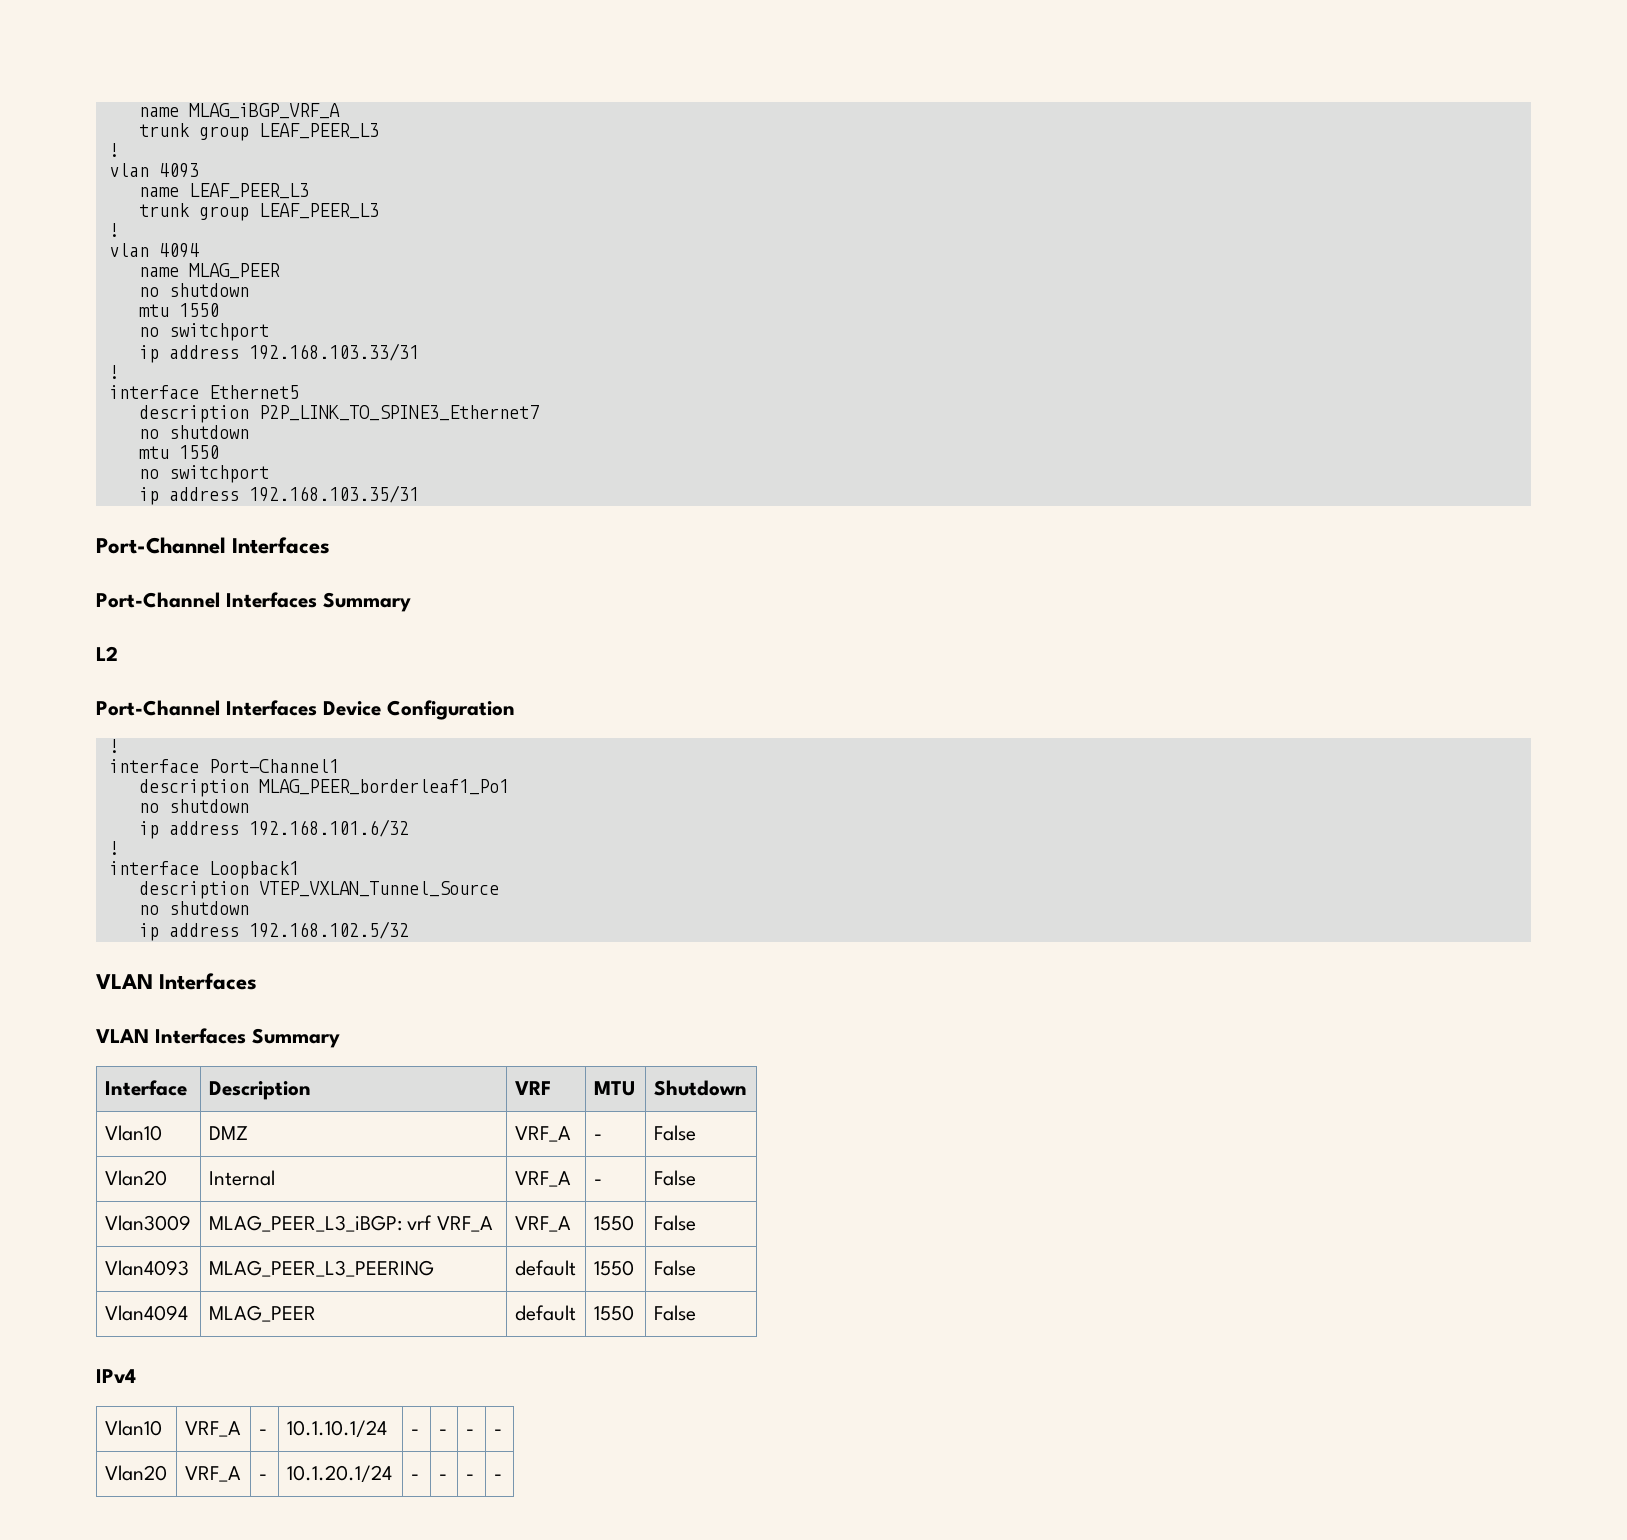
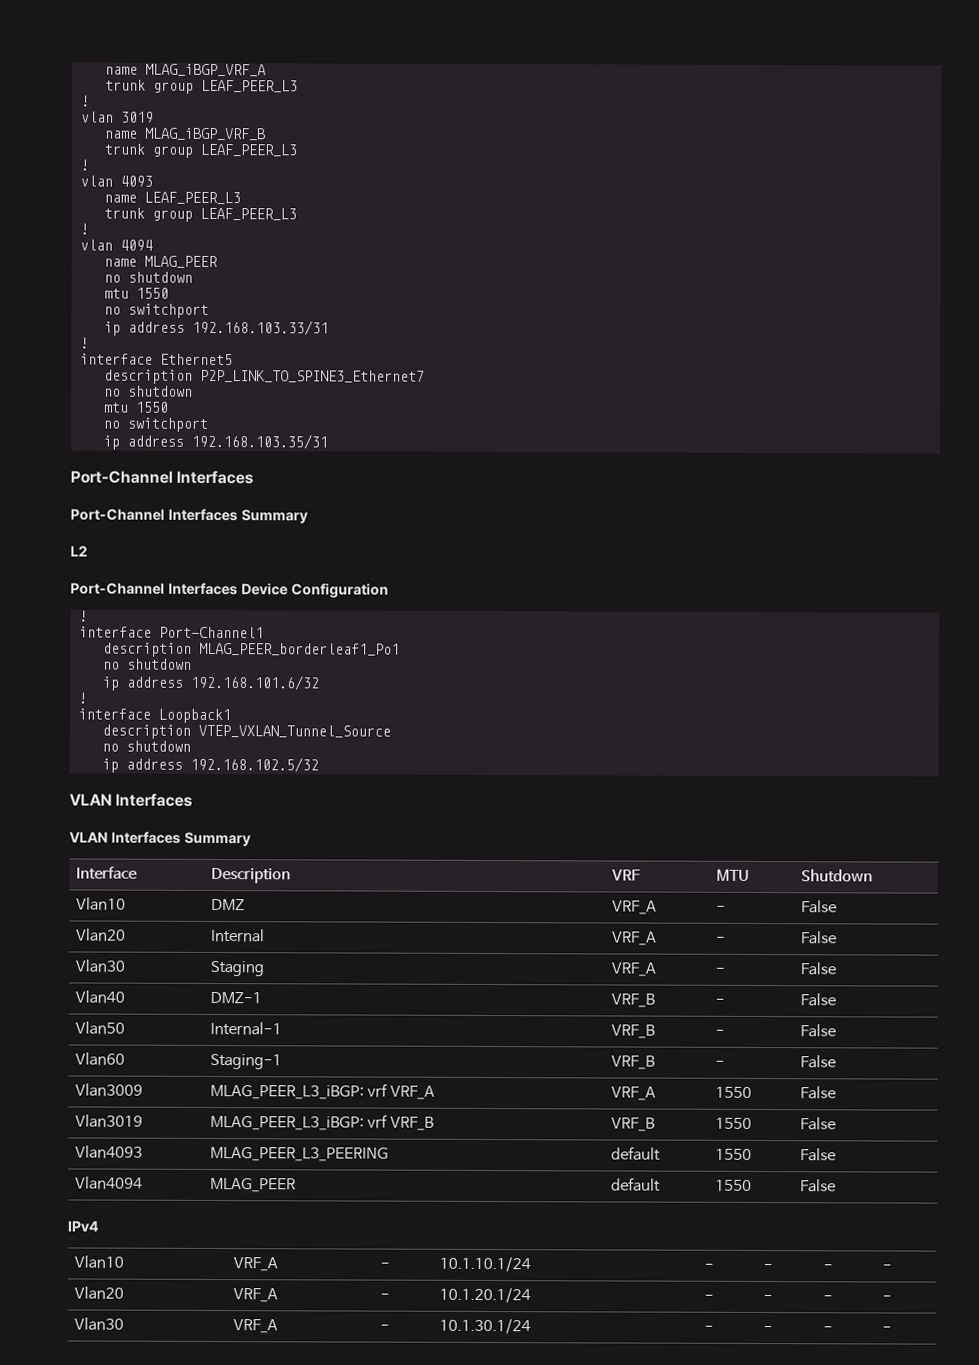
+ vlan 3019
+ name MLAG_iBGP_VRF_B
+ trunk group LEAF_PEER_L3
+ !
+ Vlan30 | Staging | VRF_A | - | False
+ Vlan40 | DMZ-1 | VRF_B | - | False
+ Vlan50 | Internal-1 | VRF_B | - | False
+ Vlan60 | Staging-1 | VRF_B | - | False
+ Vlan3019 | MLAG_PEER_L3_iBGP: vrf VRF_B | VRF_B | 1550 | False
+ Vlan30 | VRF_A | - | 10.1.30.1/24 | - | - | - | -

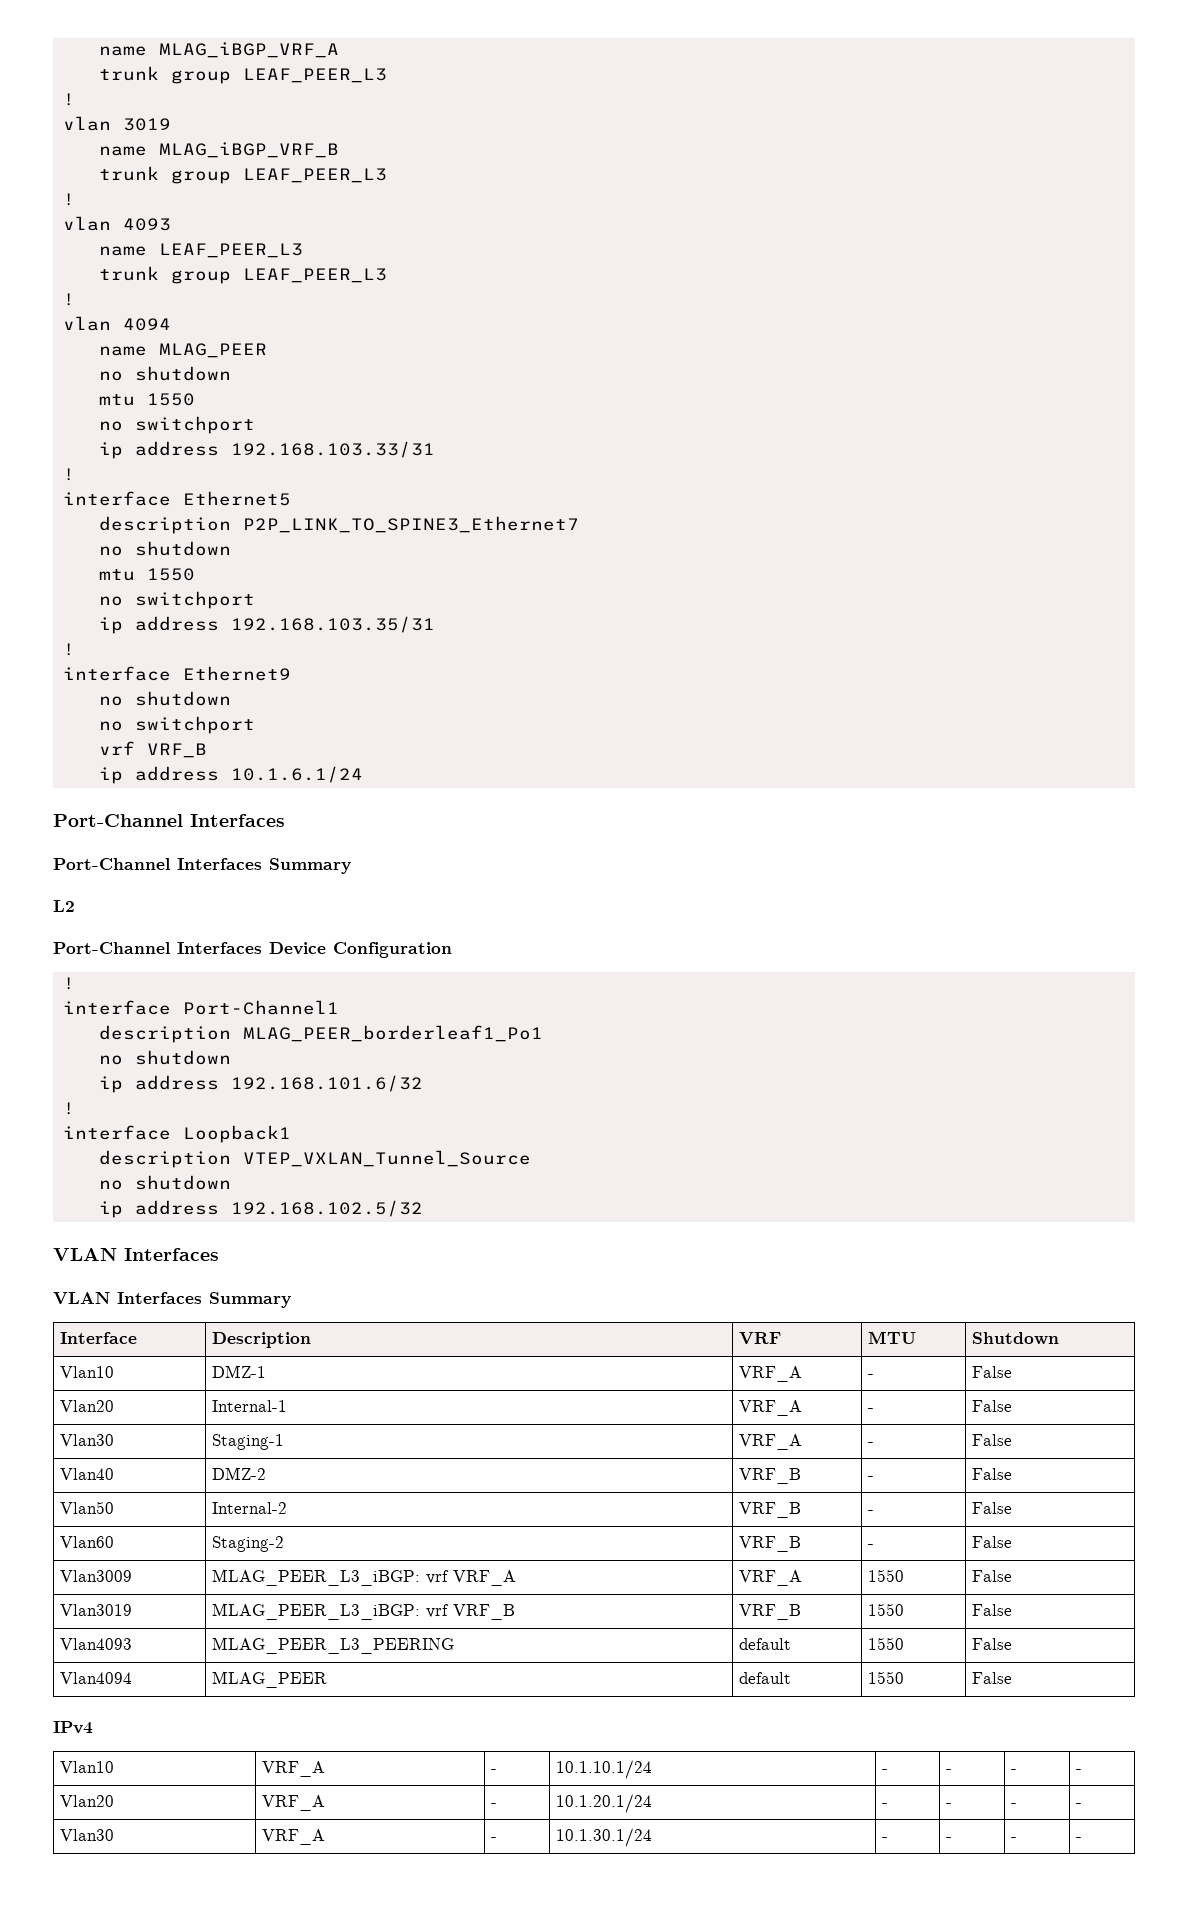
  ip address 192.168.103.35/31
+ !
+ interface Ethernet9
+ no shutdown
+ no switchport
+ vrf VRF_B
+ ip address 10.1.6.1/24
- Vlan10 | DMZ | VRF_A | - | False
+ Vlan10 | DMZ-1 | VRF_A | - | False
- Vlan20 | Internal | VRF_A | - | False
+ Vlan20 | Internal-1 | VRF_A | - | False
- Vlan30 | Staging | VRF_A | - | False
+ Vlan30 | Staging-1 | VRF_A | - | False
- Vlan40 | DMZ-1 | VRF_B | - | False
+ Vlan40 | DMZ-2 | VRF_B | - | False
- Vlan50 | Internal-1 | VRF_B | - | False
+ Vlan50 | Internal-2 | VRF_B | - | False
- Vlan60 | Staging-1 | VRF_B | - | False
+ Vlan60 | Staging-2 | VRF_B | - | False

